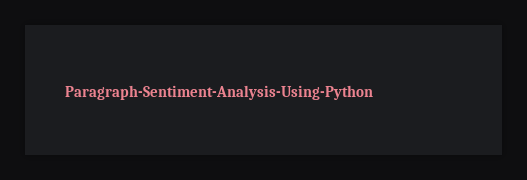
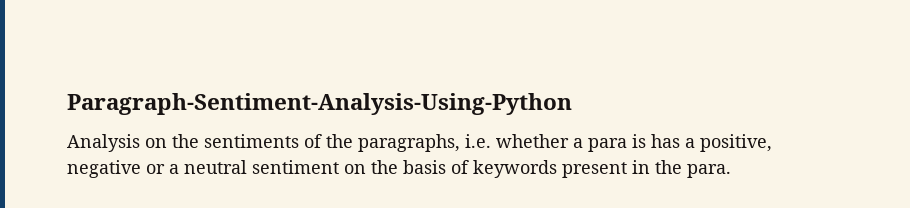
+ Analysis on the sentiments of the paragraphs, i.e. whether a para is has a positive, negative or a neutral sentiment on the basis of keywords present in the para.

